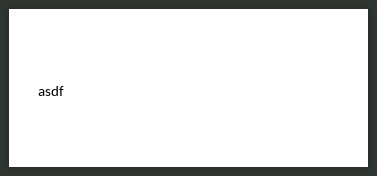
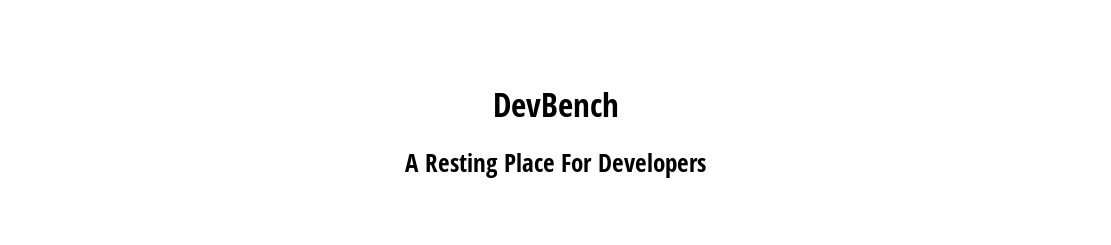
- asdf
+ DevBench
+ A Resting Place For Developers

